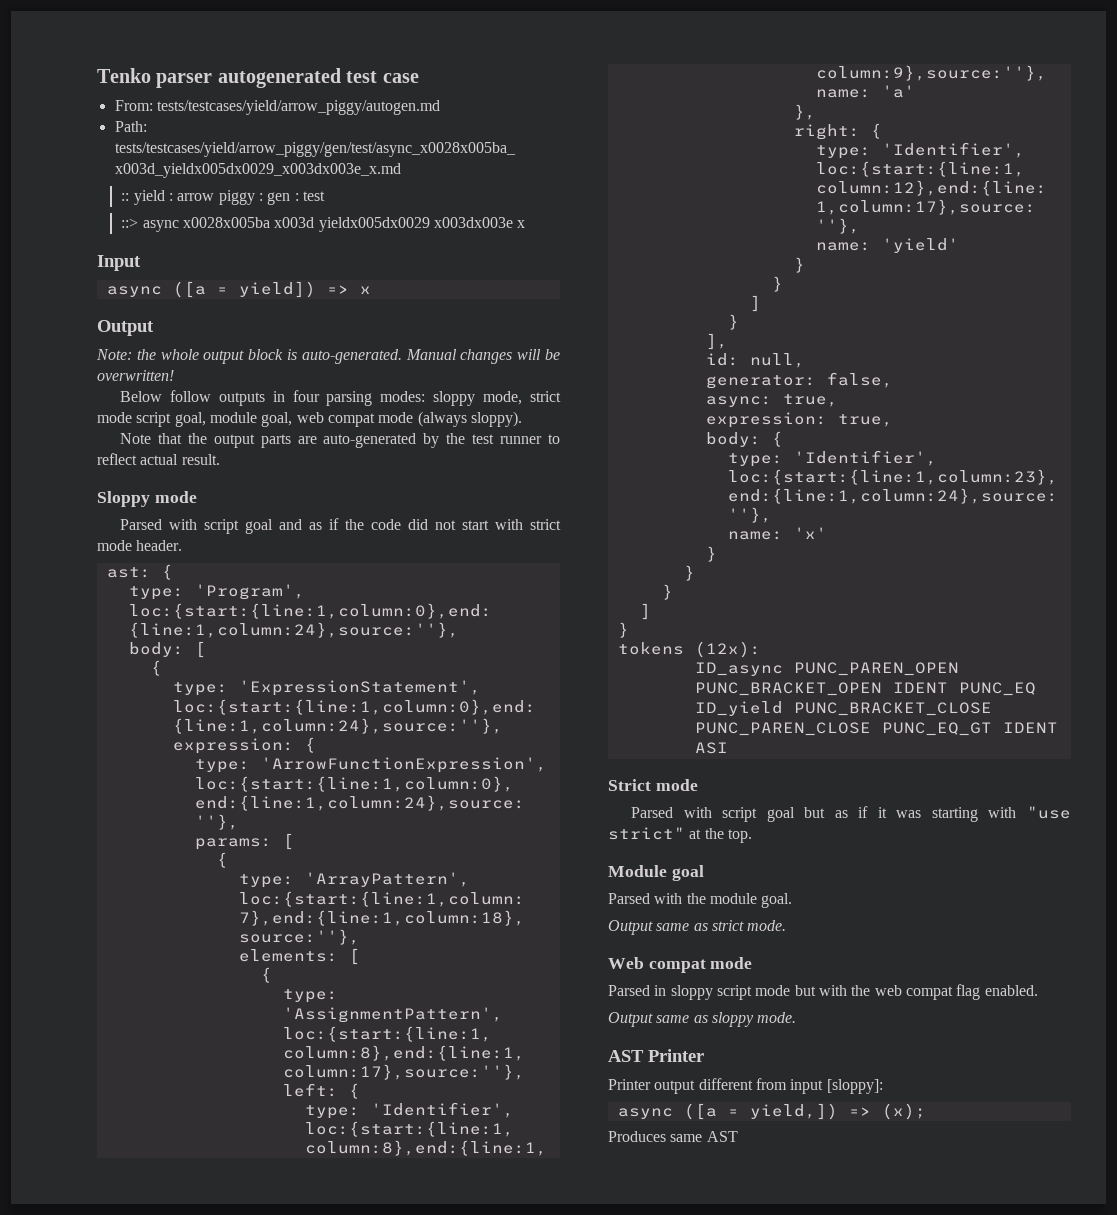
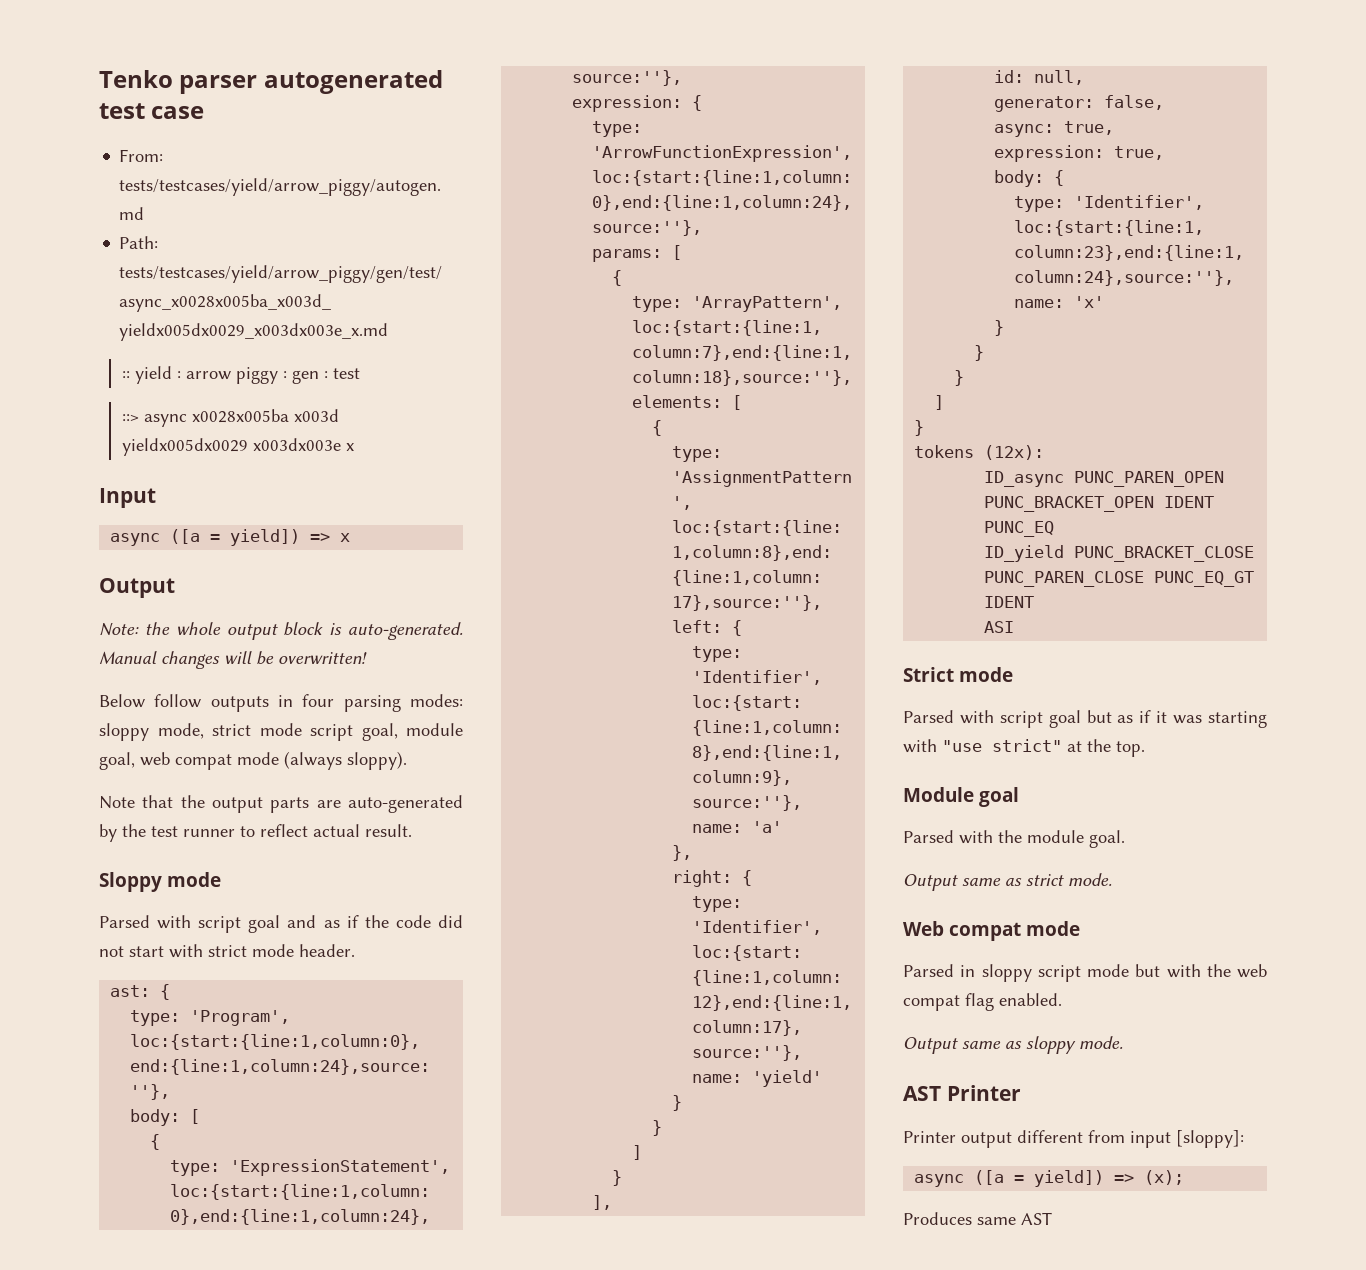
- async ([a = yield,]) => (x);
+ async ([a = yield]) => (x);

